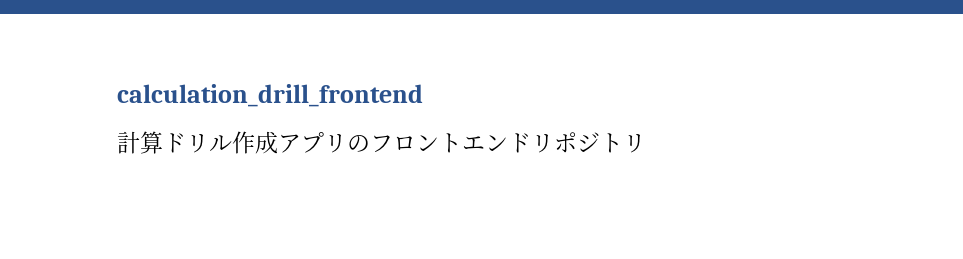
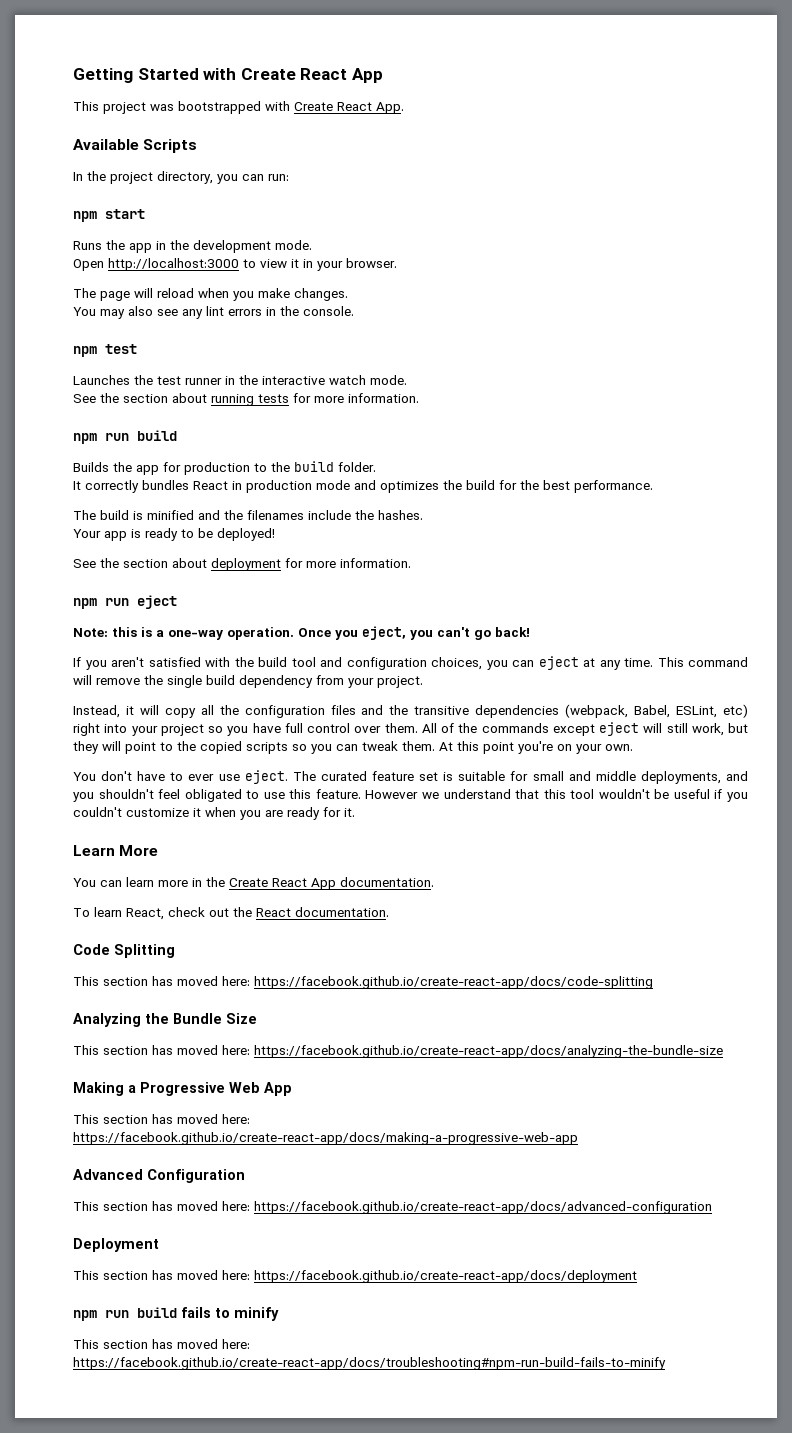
- calculation_drill_frontend
- 計算ドリル作成アプリのフロントエンドリポジトリ
+ Getting Started with Create React App
+ This project was bootstrapped with Create React App.
+ Available Scripts
+ In the project directory, you can run:
+ npm start
+ Runs the app in the development mode.
+ Open http://localhost:3000 to view it in your browser.
+ The page will reload when you make changes.
+ You may also see any lint errors in the console.
+ npm test
+ Launches the test runner in the interactive watch mode.
+ See the section about running tests for more information.
+ npm run build
+ Builds the app for production to the build folder.
+ It correctly bundles React in production mode and optimizes the build for the best performance.
+ The build is minified and the filenames include the hashes.
+ Your app is ready to be deployed!
+ See the section about deployment for more information.
+ npm run eject
+ Note: this is a one-way operation. Once you eject, you can't go back!
+ If you aren't satisfied with the build tool and configuration choices, you can eject at any time. This command will remove the single build dependency from your project.
+ Instead, it will copy all the configuration files and the transitive dependencies (webpack, Babel, ESLint, etc) right into your project so you have full control over them. All of the commands except eject will still work, but they will point to the copied scripts so you can tweak them. At this point you're on your own.
+ You don't have to ever use eject. The curated feature set is suitable for small and middle deployments, and you shouldn't feel obligated to use this feature. However we understand that this tool wouldn't be useful if you couldn't customize it when you are ready for it.
+ Learn More
+ You can learn more in the Create React App documentation.
+ To learn React, check out the React documentation.
+ Code Splitting
+ This section has moved here: https://facebook.github.io/create-react-app/docs/code-splitting
+ Analyzing the Bundle Size
+ This section has moved here: https://facebook.github.io/create-react-app/docs/analyzing-the-bundle-size
+ Making a Progressive Web App
+ This section has moved here: https://facebook.github.io/create-react-app/docs/making-a-progressive-web-app
+ Advanced Configuration
+ This section has moved here: https://facebook.github.io/create-react-app/docs/advanced-configuration
+ Deployment
+ This section has moved here: https://facebook.github.io/create-react-app/docs/deployment
+ npm run build fails to minify
+ This section has moved here: https://facebook.github.io/create-react-app/docs/troubleshooting#npm-run-build-fails-to-minify

